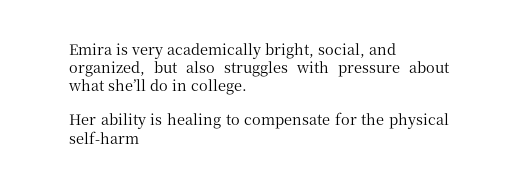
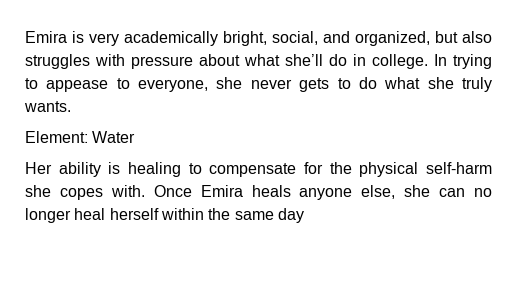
+ In trying to appease to everyone, she never gets to do what she truly wants.
+ Element: Water
- Her ability is healing to compensate for the physical self-harm
+ Her ability is healing to compensate for the physical self-harm she copes with. Once Emira heals anyone else, she can no longer heal herself within the same day

